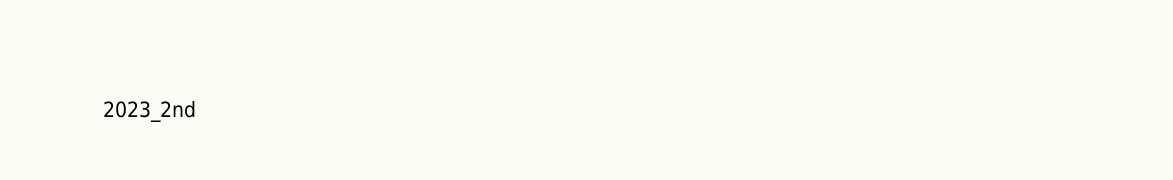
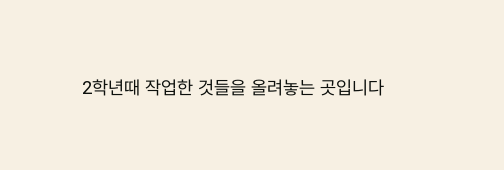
- 2023_2nd
+ 2학년때 작업한 것들을 올려놓는 곳입니다

